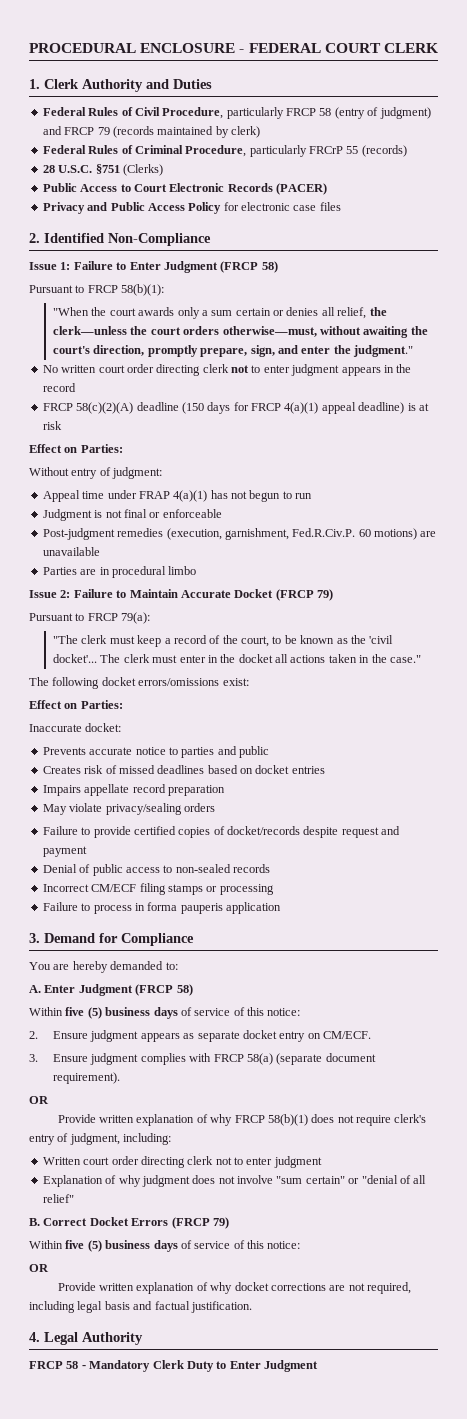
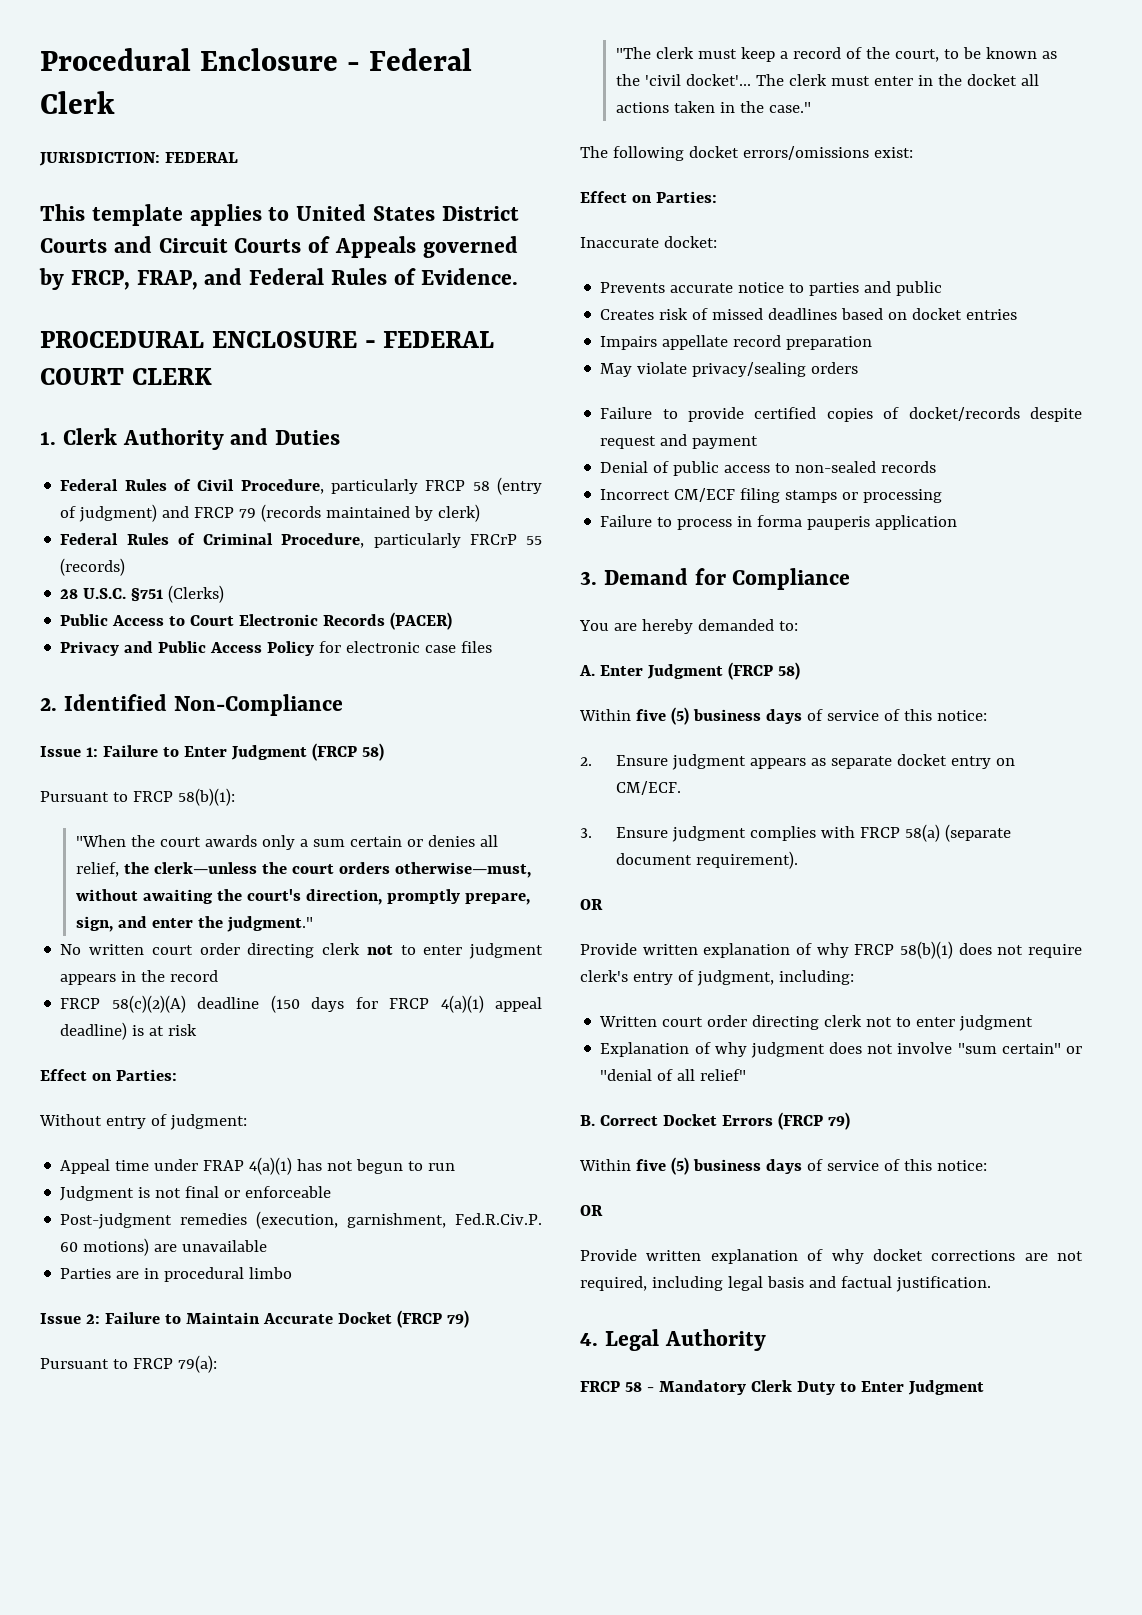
+ Procedural Enclosure - Federal Clerk
+ JURISDICTION: FEDERAL
+ This template applies to United States District Courts and Circuit Courts of Appeals governed by FRCP, FRAP, and Federal Rules of Evidence.

